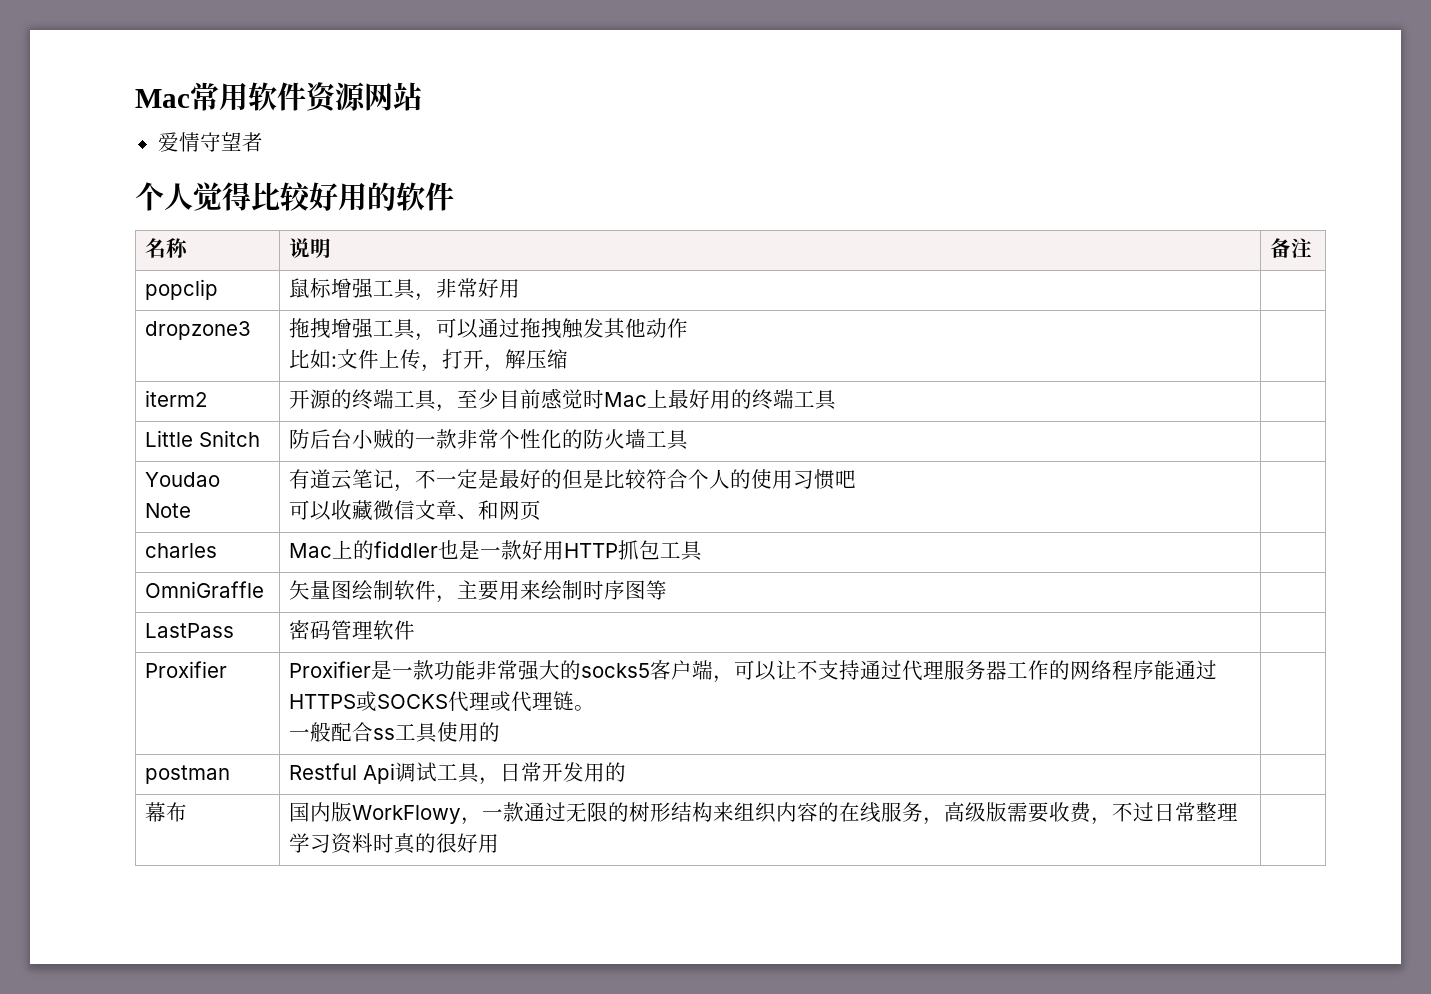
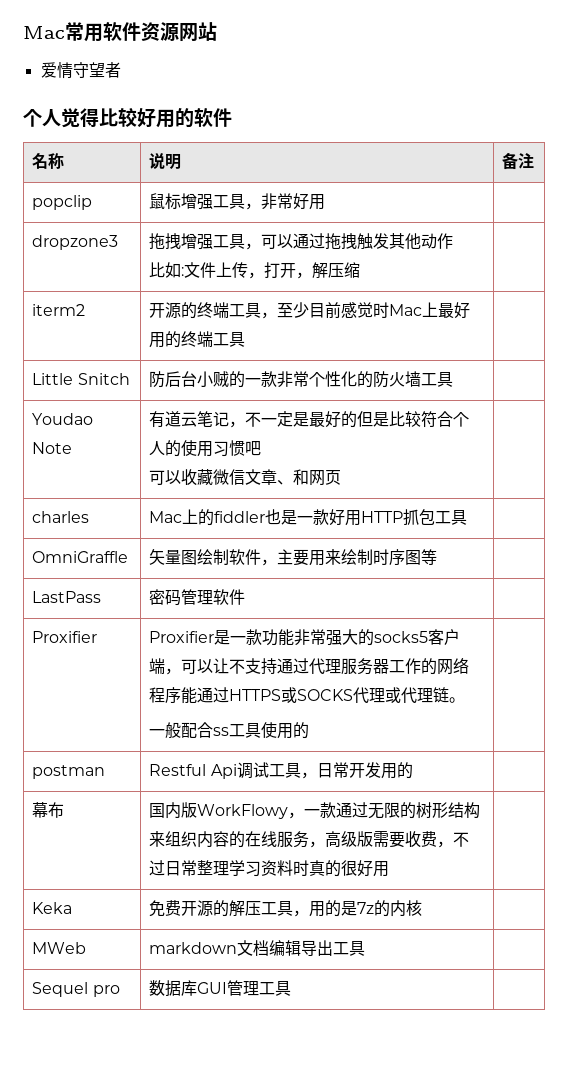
+ Keka | 免费开源的解压工具，用的是7z的内核 |
+ MWeb | markdown文档编辑导出工具 |
+ Sequel pro | 数据库GUI管理工具 |

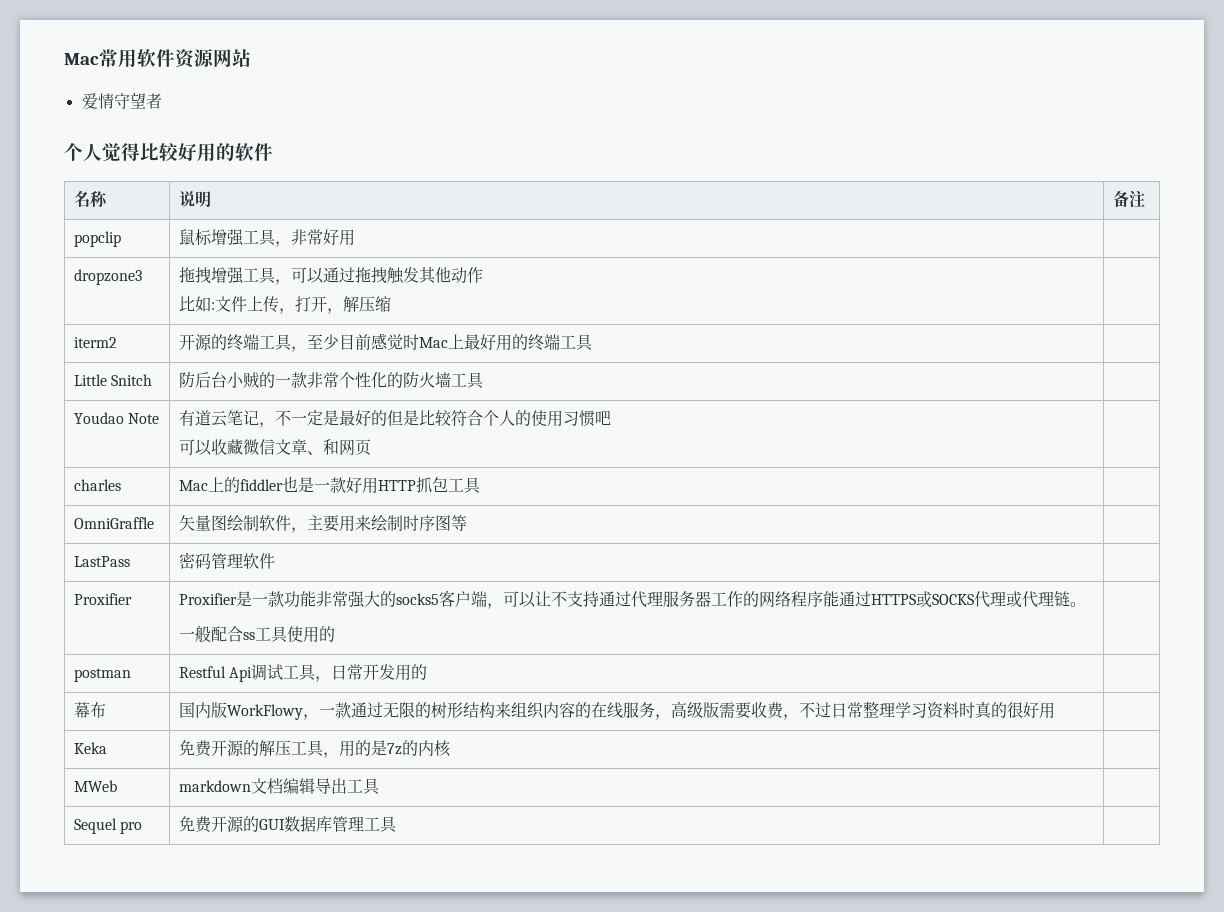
- Sequel pro | 数据库GUI管理工具 |
+ Sequel pro | 免费开源的GUI数据库管理工具 |

